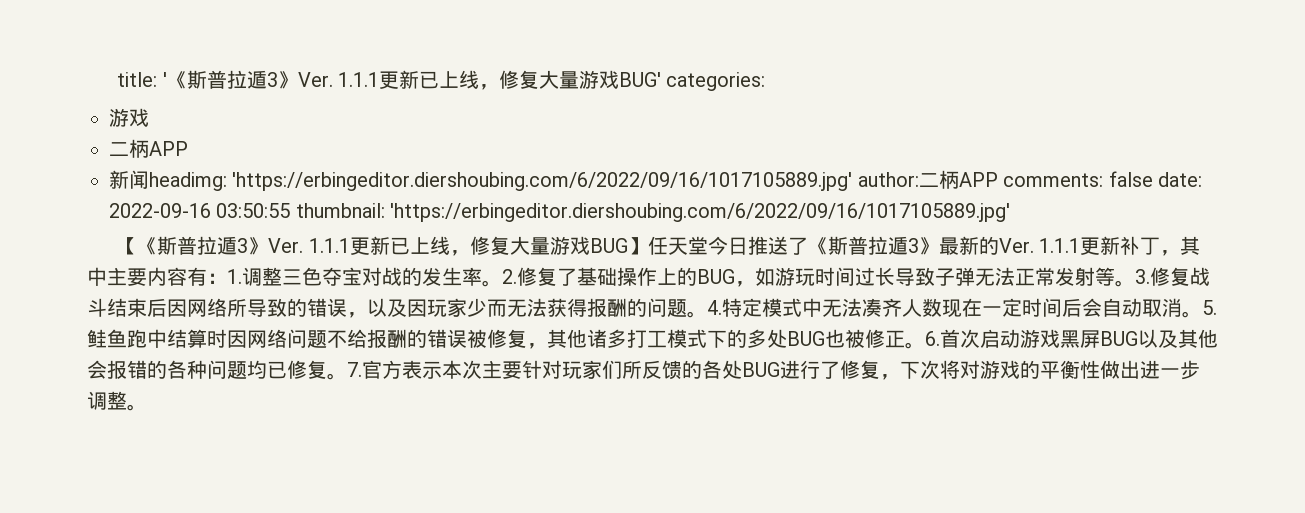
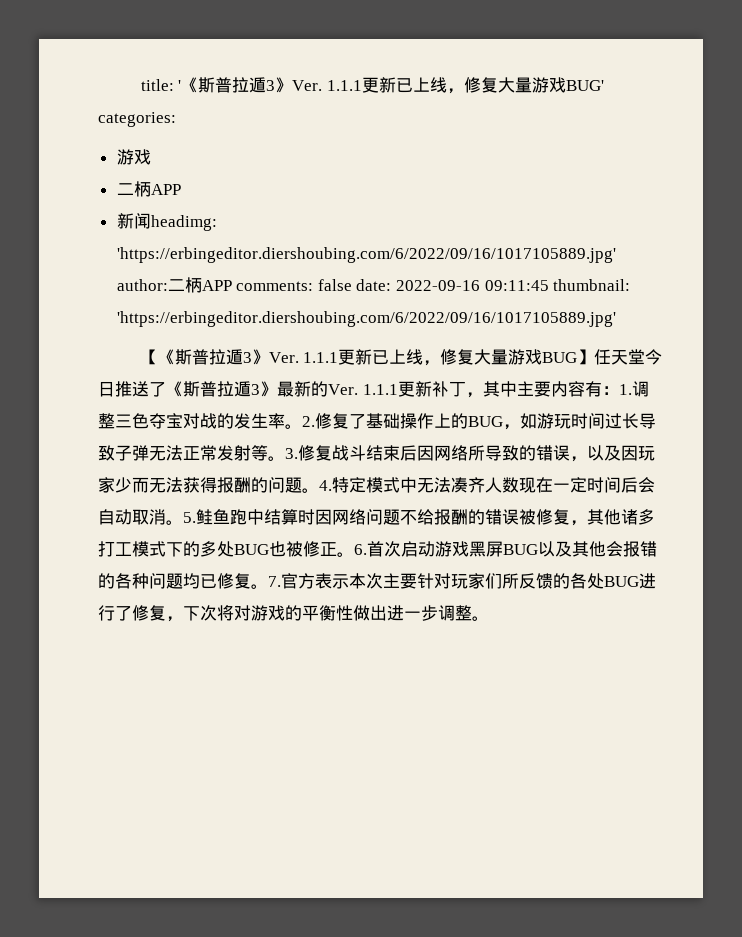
- 新闻headimg: 'https://erbingeditor.diershoubing.com/6/2022/09/16/1017105889.jpg' author:二柄APP comments: false date: 2022-09-16 03:50:55 thumbnail: 'https://erbingeditor.diershoubing.com/6/2022/09/16/1017105889.jpg'
+ 新闻headimg: 'https://erbingeditor.diershoubing.com/6/2022/09/16/1017105889.jpg' author:二柄APP comments: false date: 2022-09-16 09:11:45 thumbnail: 'https://erbingeditor.diershoubing.com/6/2022/09/16/1017105889.jpg'

